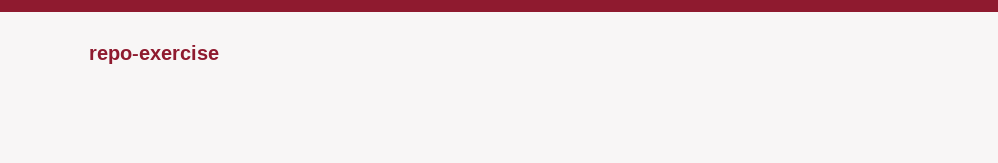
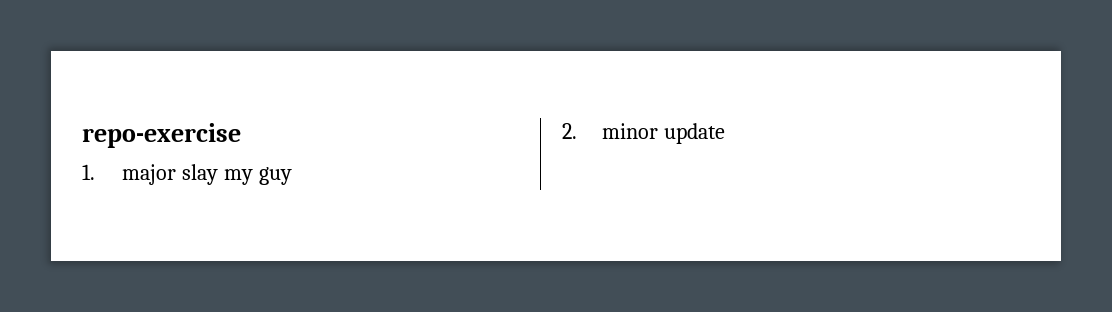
+ 1. major slay my guy
+ 2. minor update

